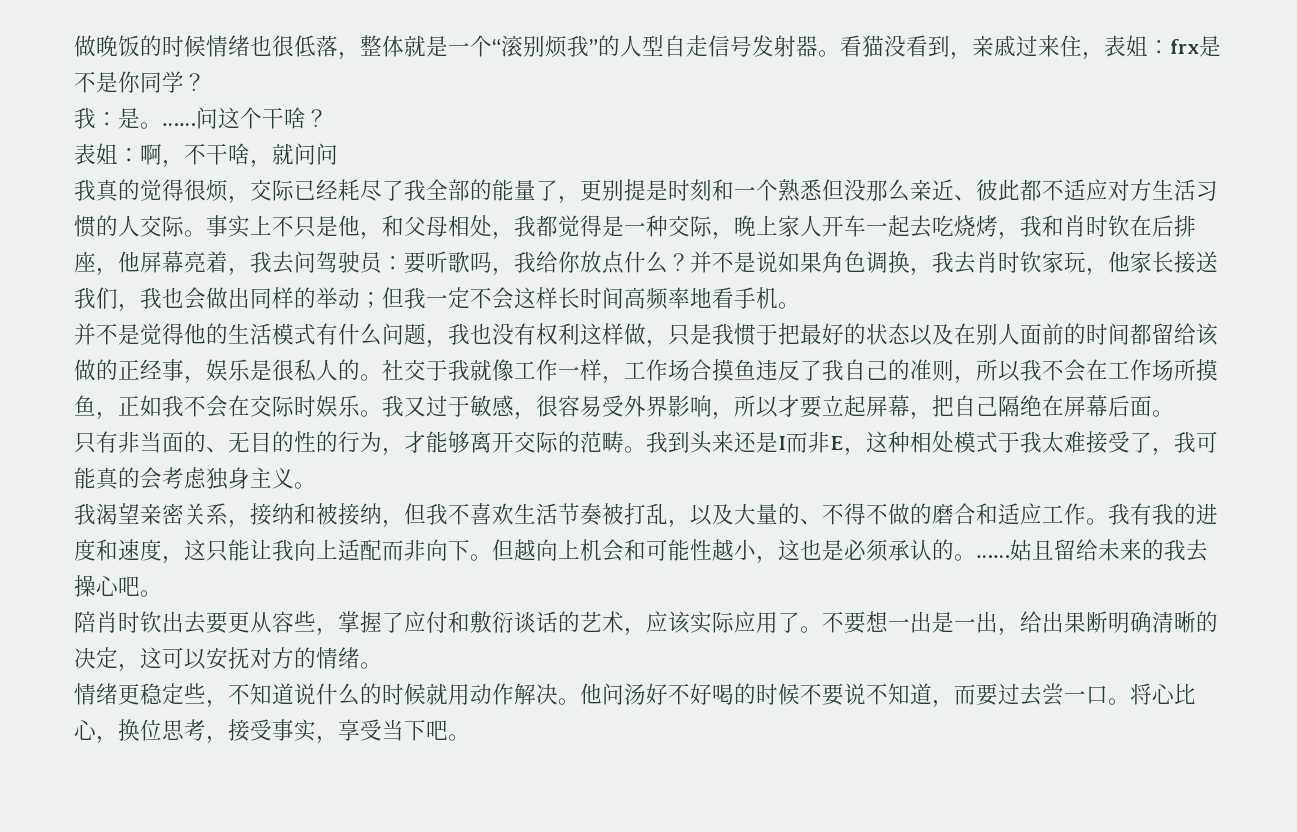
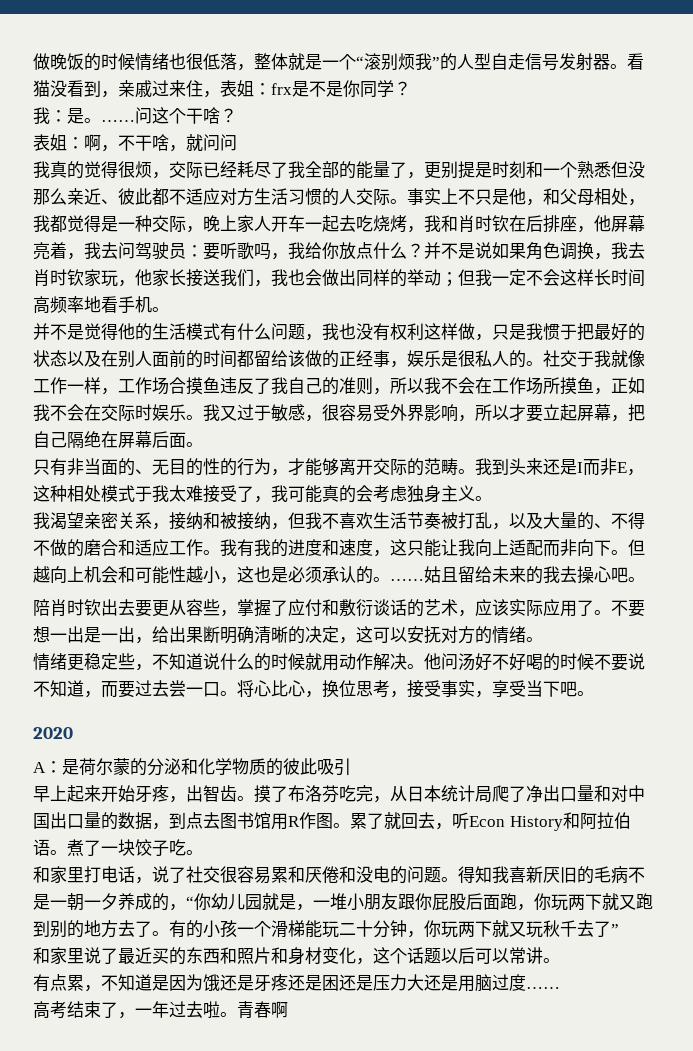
+ 2020
+ A：是荷尔蒙的分泌和化学物质的彼此吸引
+ 早上起来开始牙疼，出智齿。摸了布洛芬吃完，从日本统计局爬了净出口量和对中国出口量的数据，到点去图书馆用R作图。累了就回去，听Econ History和阿拉伯语。煮了一块饺子吃。
+ 和家里打电话，说了社交很容易累和厌倦和没电的问题。得知我喜新厌旧的毛病不是一朝一夕养成的，“你幼儿园就是，一堆小朋友跟你屁股后面跑，你玩两下就又跑到别的地方去了。有的小孩一个滑梯能玩二十分钟，你玩两下就又玩秋千去了”
+ 和家里说了最近买的东西和照片和身材变化，这个话题以后可以常讲。
+ 有点累，不知道是因为饿还是牙疼还是困还是压力大还是用脑过度……
+ 高考结束了，一年过去啦。青春啊

